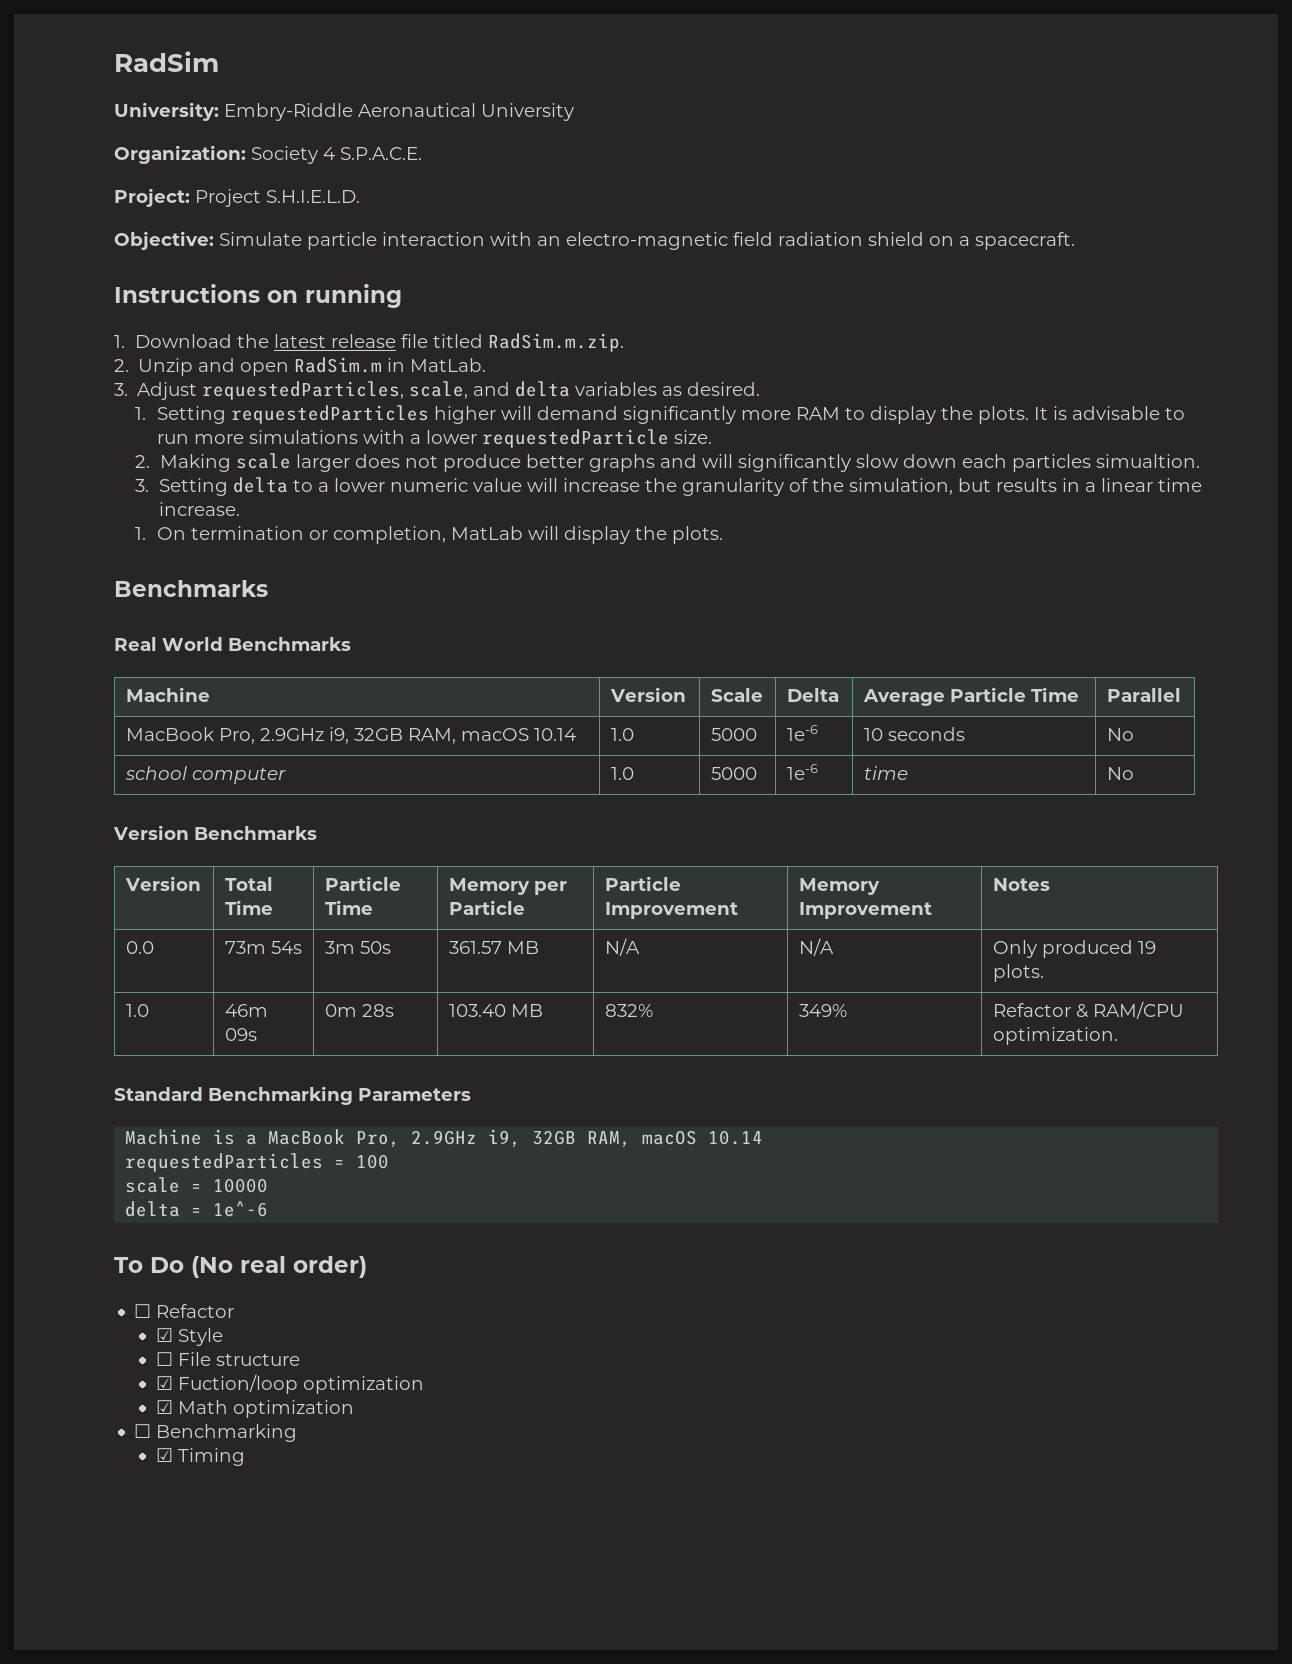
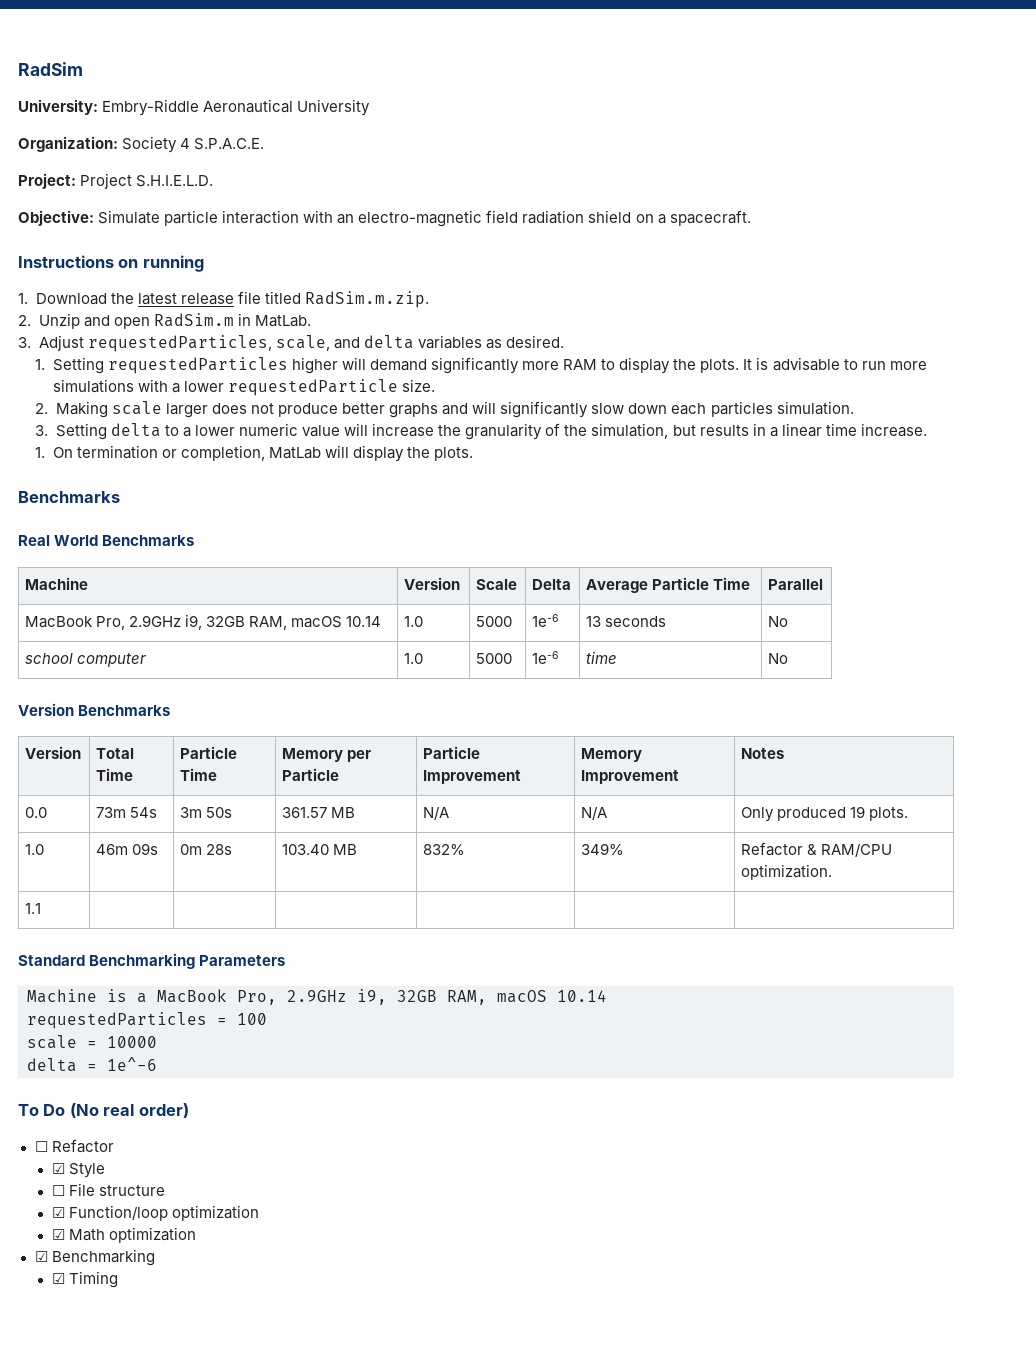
- 2. Making scale larger does not produce better graphs and will significantly slow down each particles simualtion.
+ 2. Making scale larger does not produce better graphs and will significantly slow down each particles simulation.
- MacBook Pro, 2.9GHz i9, 32GB RAM, macOS 10.14 | 1.0 | 5000 | 1e-6 | 10 seconds | No
+ MacBook Pro, 2.9GHz i9, 32GB RAM, macOS 10.14 | 1.0 | 5000 | 1e-6 | 13 seconds | No
+ 1.1 | | | | | |
- ☑ Fuction/loop optimization
+ ☑ Function/loop optimization
- ☐ Benchmarking
+ ☑ Benchmarking

